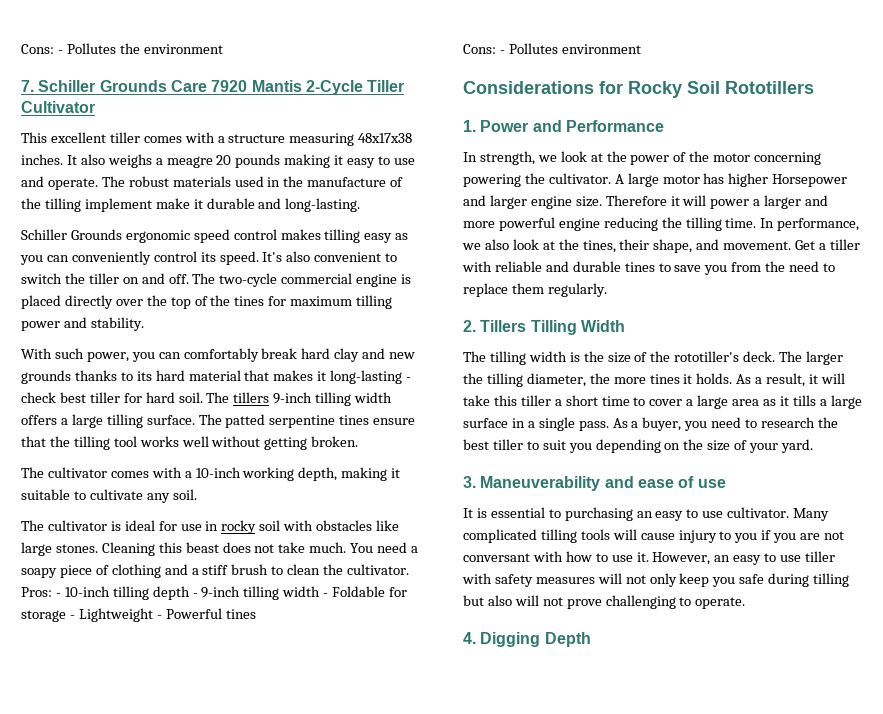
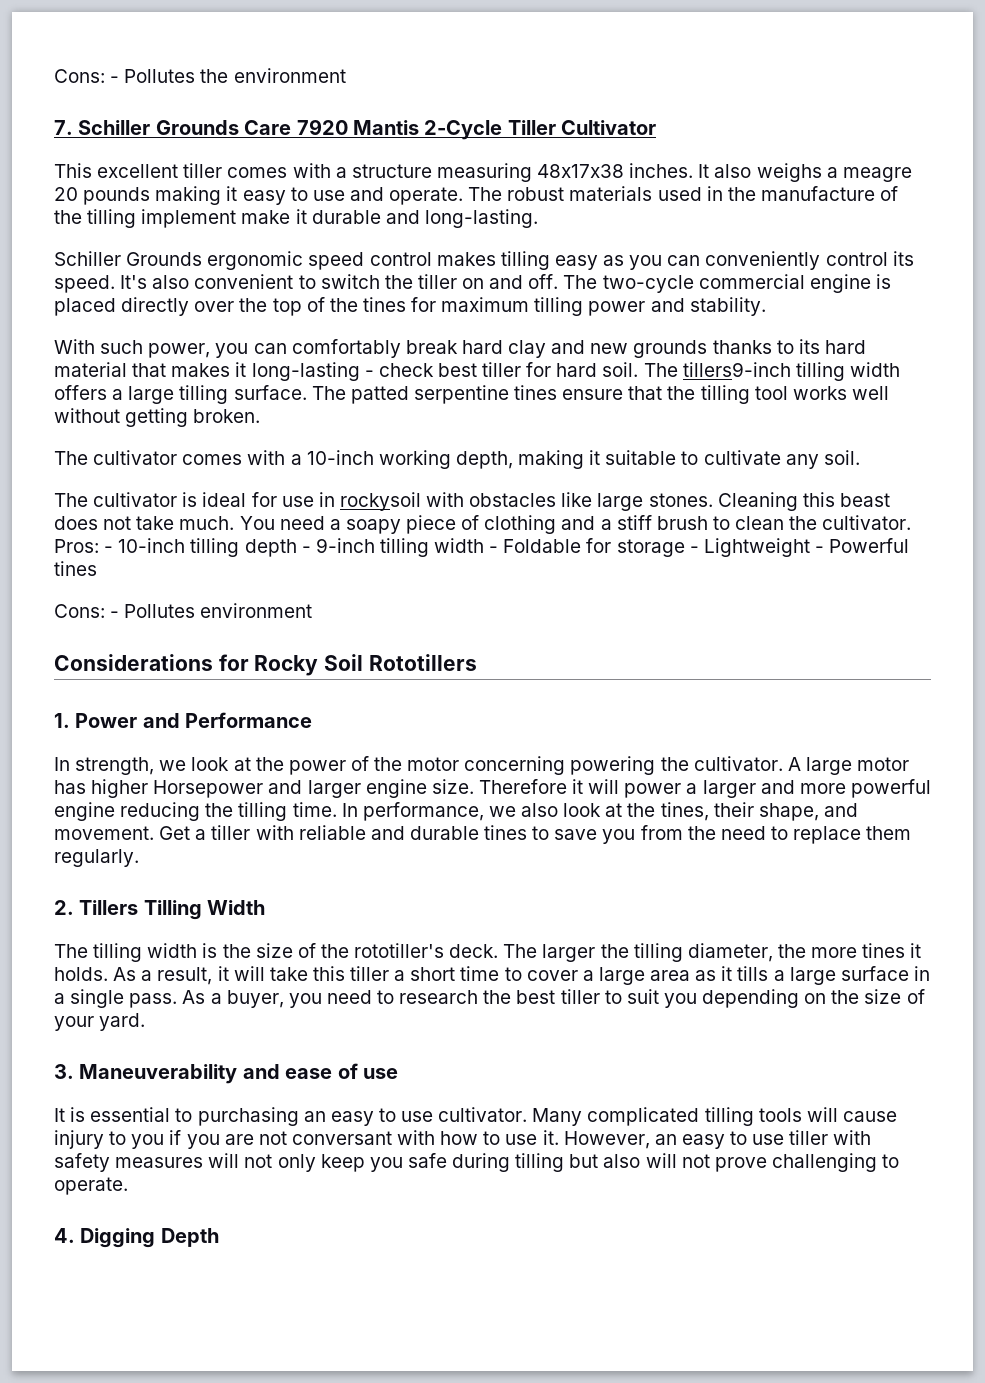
- The tillers 9-inch tilling width offers a large tilling surface.
+ The tillers9-inch tilling width offers a large tilling surface.
- The cultivator is ideal for use in rocky soil with obstacles like large stones.
+ The cultivator is ideal for use in rockysoil with obstacles like large stones.

